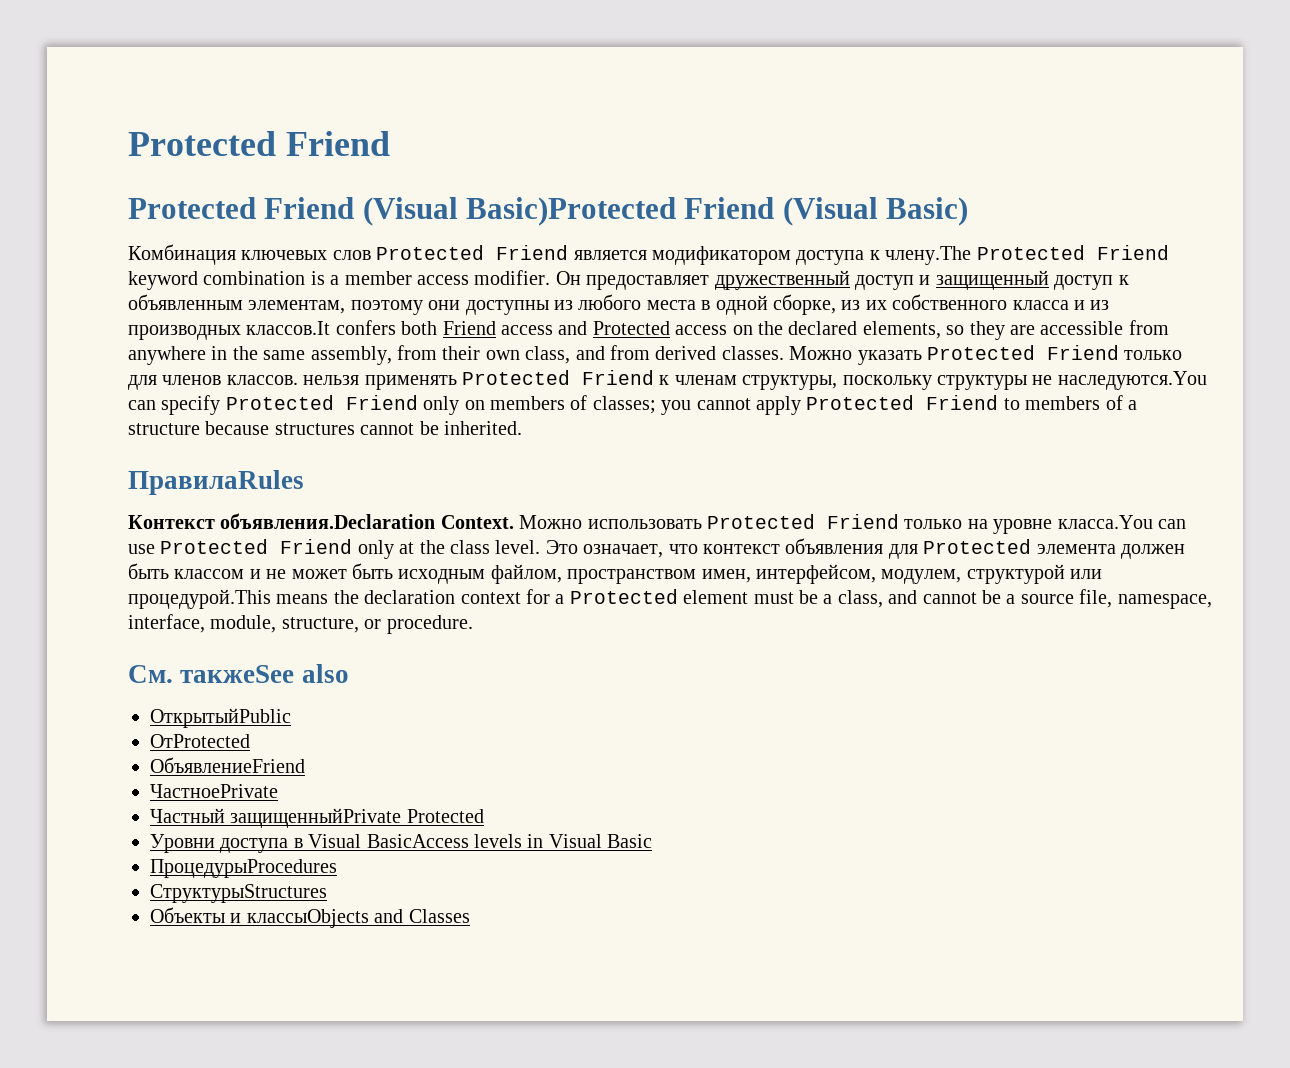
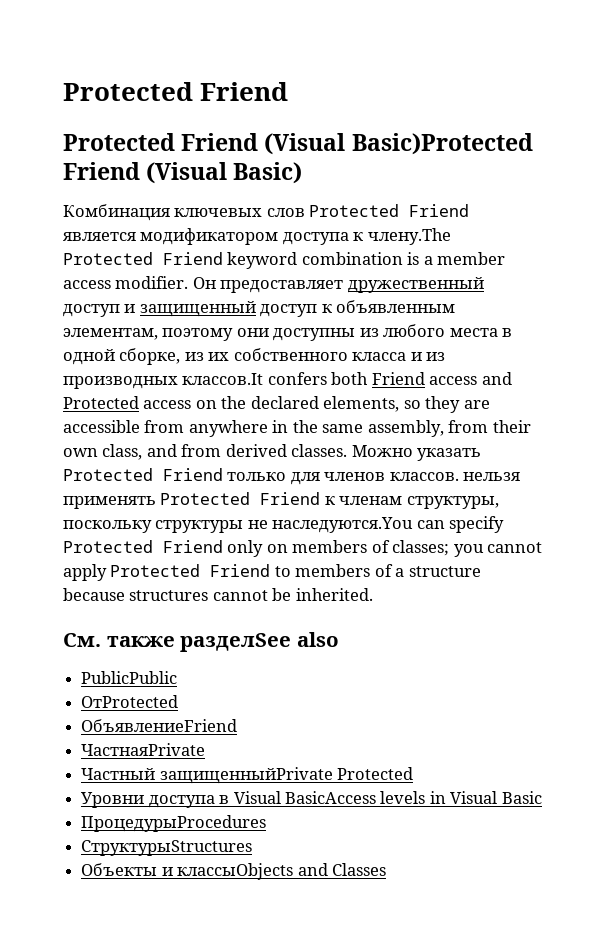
- ПравилаRules
- Контекст объявления.Declaration Context. Можно использовать Protected Friend только на уровне класса.You can use Protected Friend only at the class level. Это означает, что контекст объявления для Protected элемента должен быть классом и не может быть исходным файлом, пространством имен, интерфейсом, модулем, структурой или процедурой.This means the declaration context for a Protected element must be a class, and cannot be a source file, namespace, interface, module, structure, or procedure.
- См. такжеSee also
+ См. также разделSee also
- ОткрытыйPublic
+ PublicPublic
- ЧастноеPrivate
+ ЧастнаяPrivate

